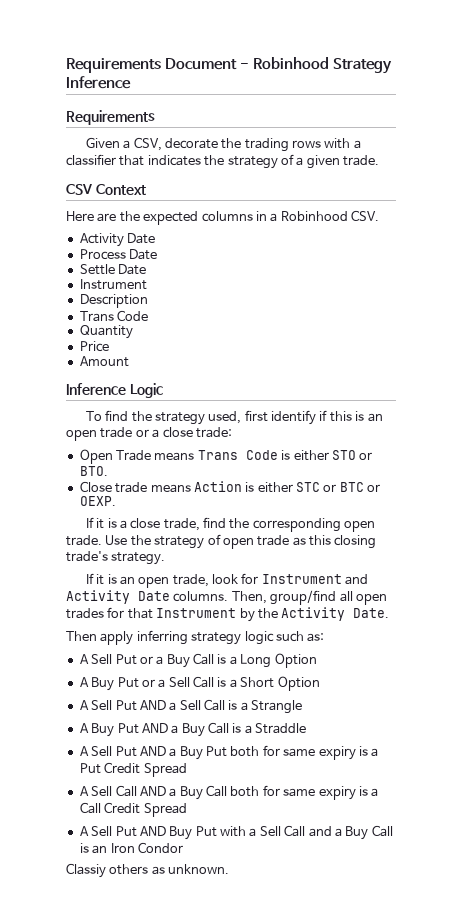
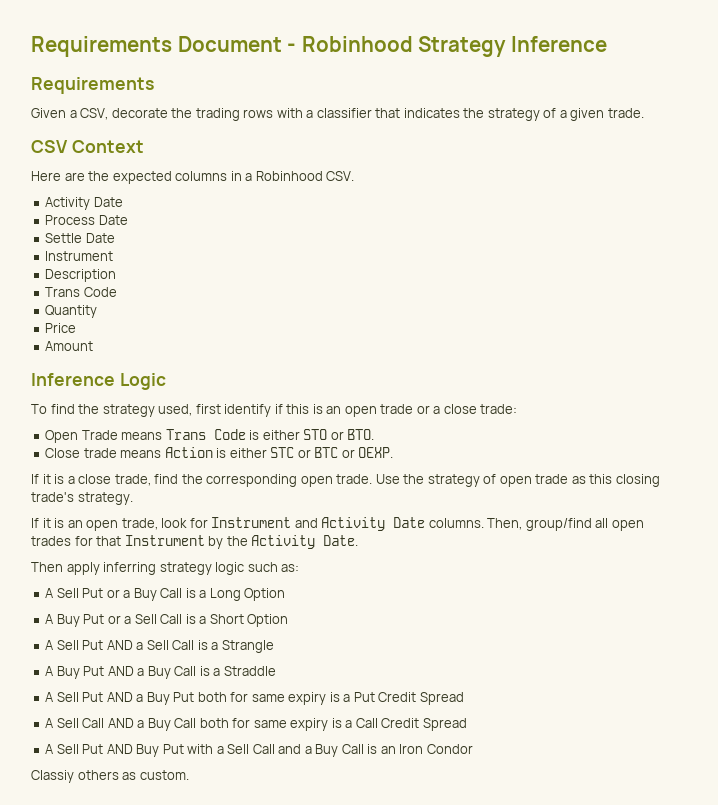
- Classiy others as unknown.
+ Classiy others as custom.

